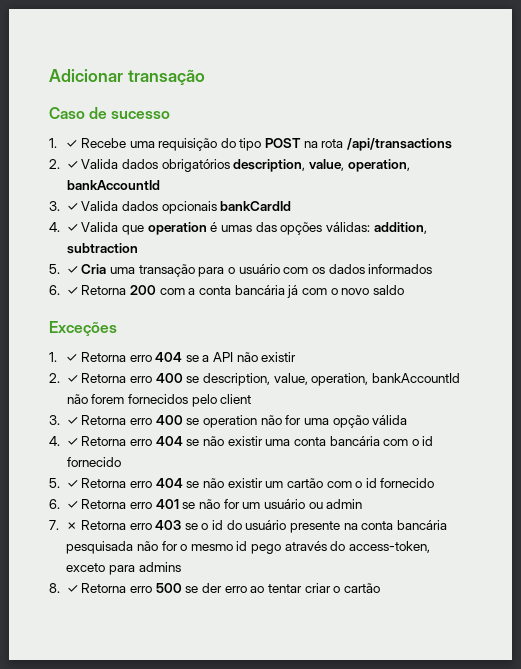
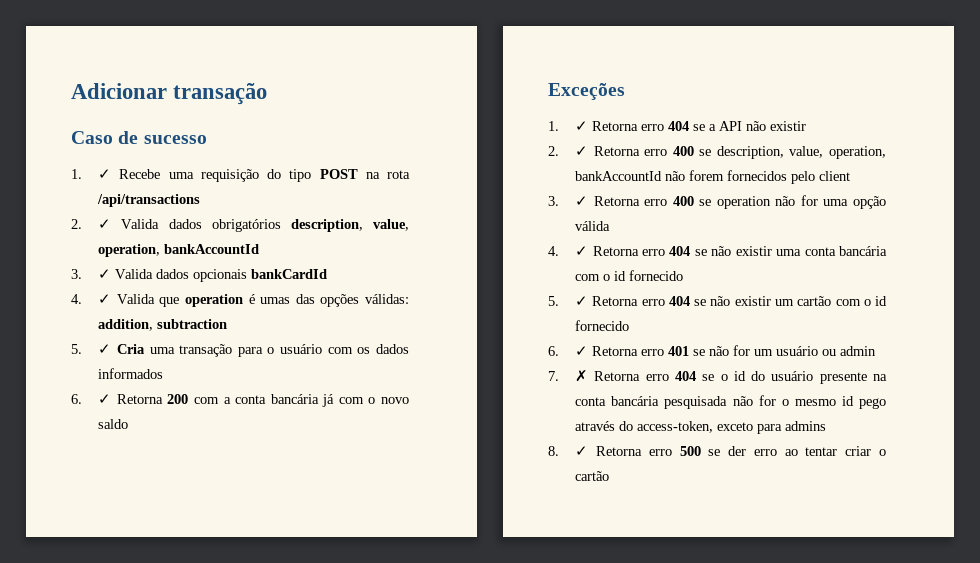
- 7. ✗ Retorna erro 403 se o id do usuário presente na conta bancária pesquisada não for o mesmo id pego através do access-token, exceto para admins
+ 7. ✗ Retorna erro 404 se o id do usuário presente na conta bancária pesquisada não for o mesmo id pego através do access-token, exceto para admins

